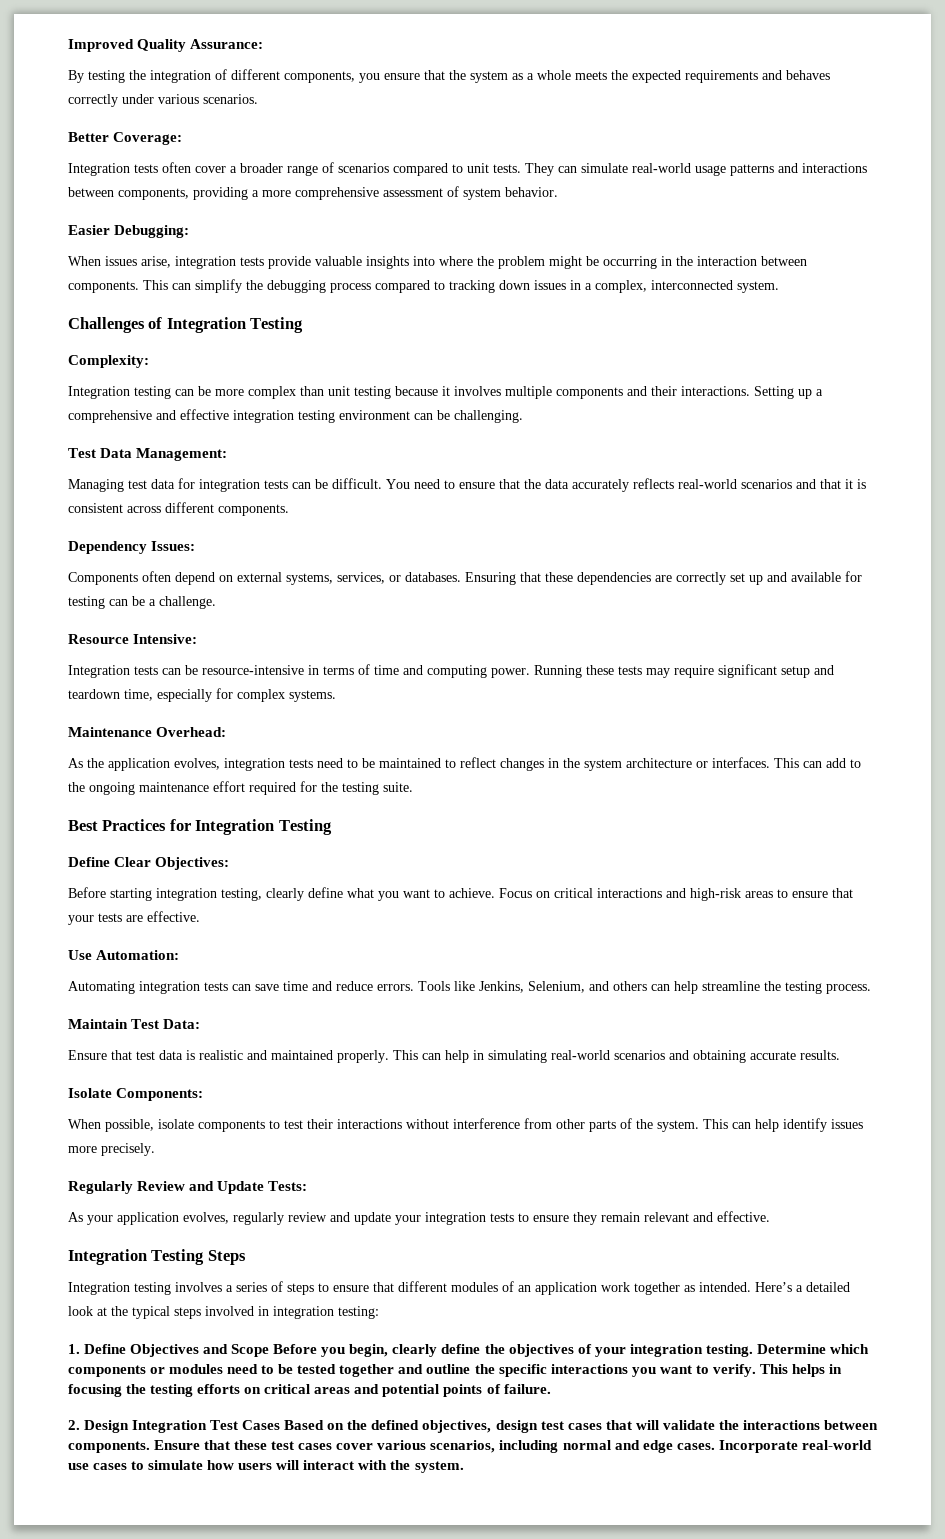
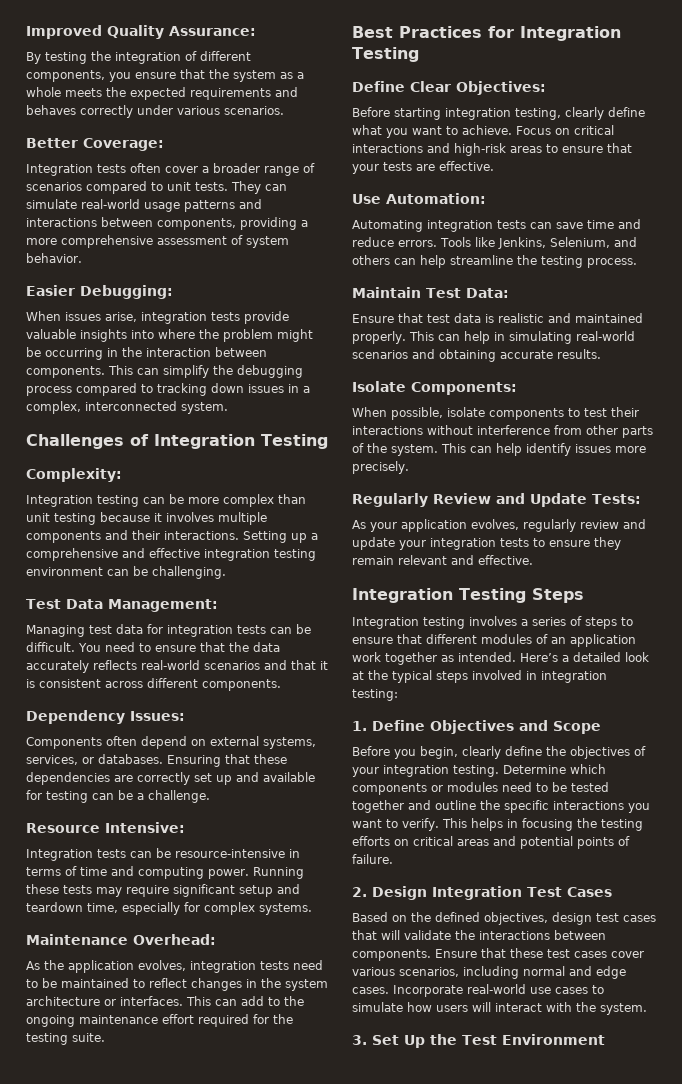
- 1. Define Objectives and Scope Before you begin, clearly define the objectives of your integration testing.
+ 1. Define Objectives and Scope
+ Before you begin, clearly define the objectives of your integration testing.
- 2. Design Integration Test Cases Based on the defined objectives, design test cases that will validate the interactions between components.
+ 2. Design Integration Test Cases
+ Based on the defined objectives, design test cases that will validate the interactions between components.
+ 3. Set Up the Test Environment

